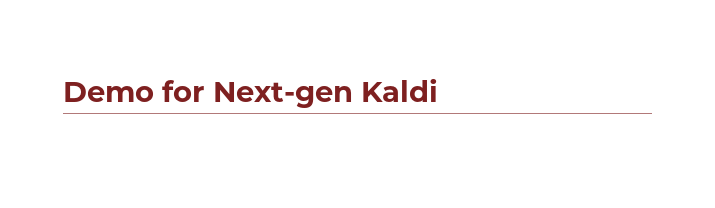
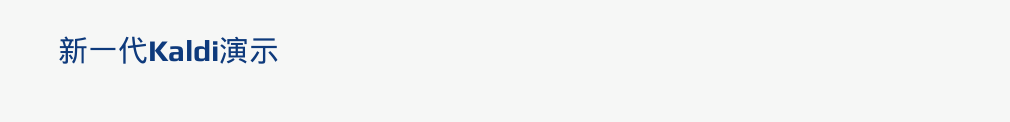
- Demo for Next-gen Kaldi
+ 新一代Kaldi演示

